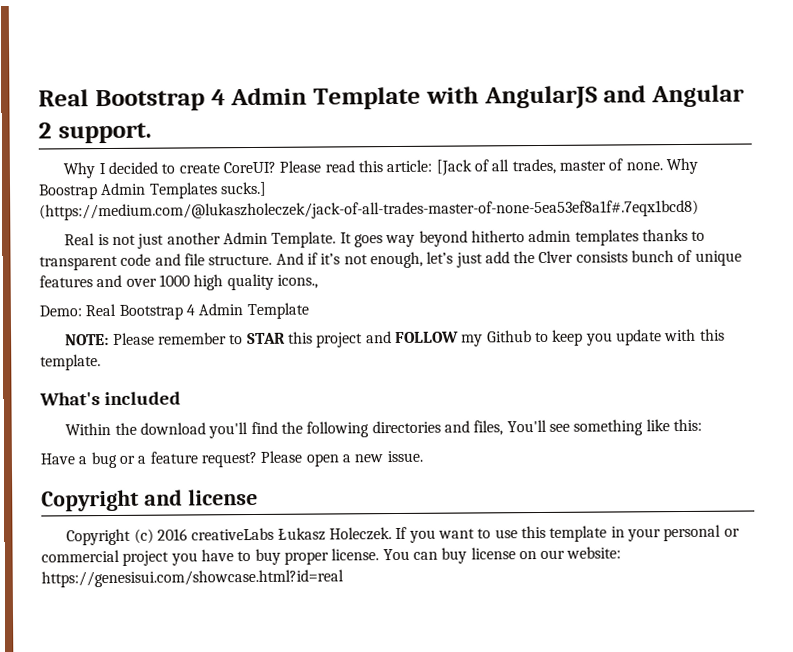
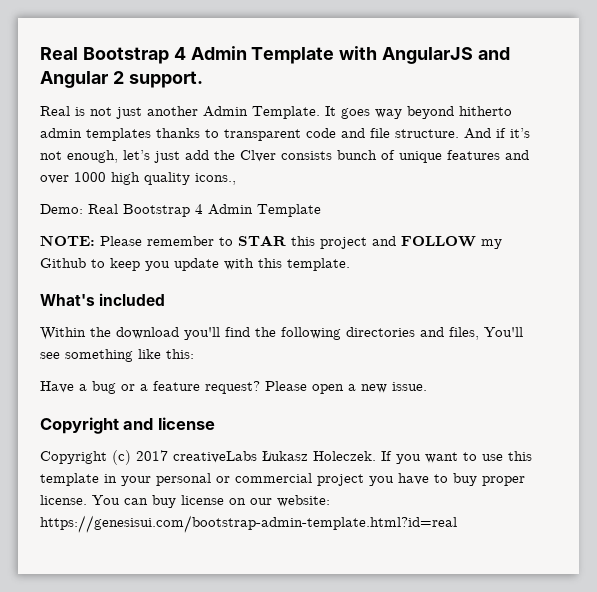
- Why I decided to create CoreUI? Please read this article: [Jack of all trades, master of none. Why Boostrap Admin Templates sucks.] (https://medium.com/@lukaszholeczek/jack-of-all-trades-master-of-none-5ea53ef8a1f#.7eqx1bcd8)
- Copyright (c) 2016 creativeLabs Łukasz Holeczek.
+ Copyright (c) 2017 creativeLabs Łukasz Holeczek.
- You can buy license on our website: https://genesisui.com/showcase.html?id=real
+ You can buy license on our website: https://genesisui.com/bootstrap-admin-template.html?id=real

